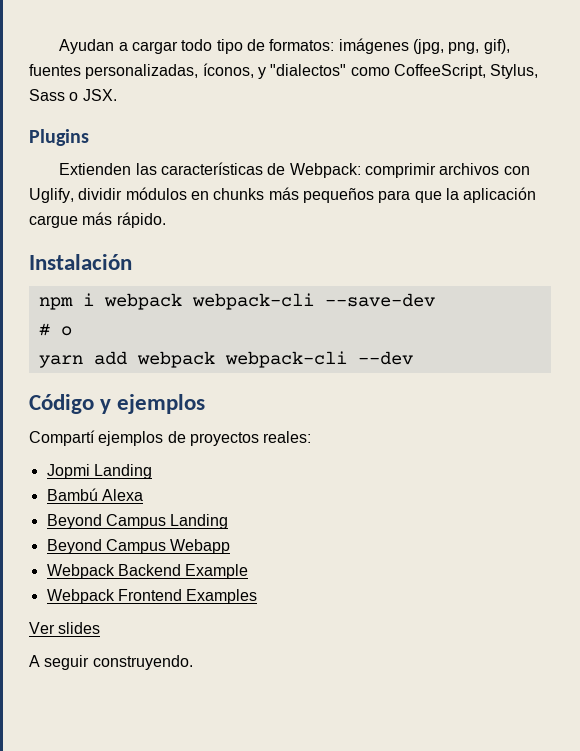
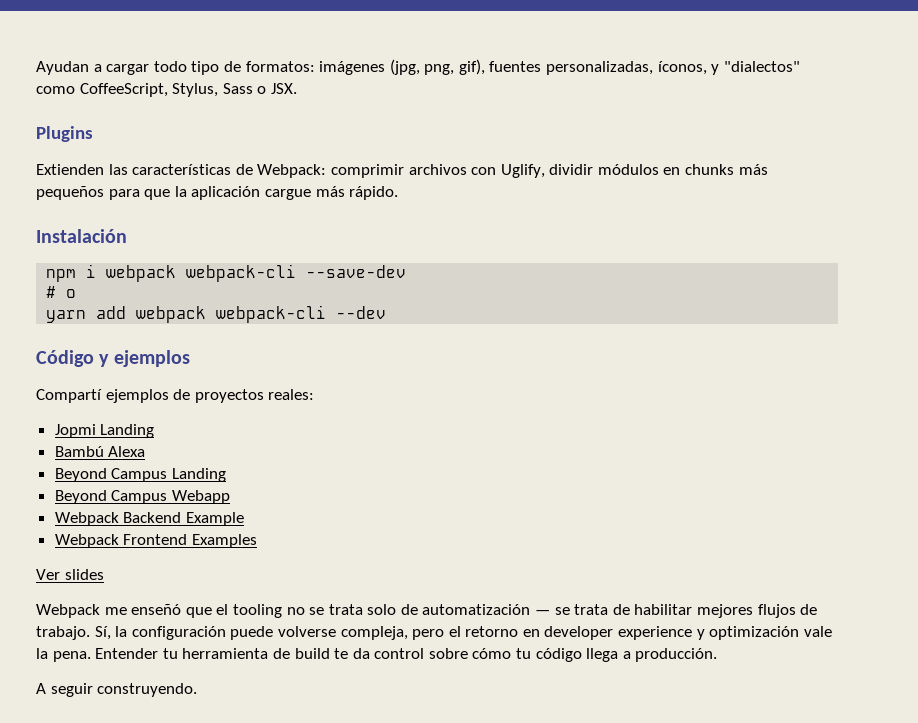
+ Webpack me enseñó que el tooling no se trata solo de automatización — se trata de habilitar mejores flujos de trabajo. Sí, la configuración puede volverse compleja, pero el retorno en developer experience y optimización vale la pena. Entender tu herramienta de build te da control sobre cómo tu código llega a producción.

